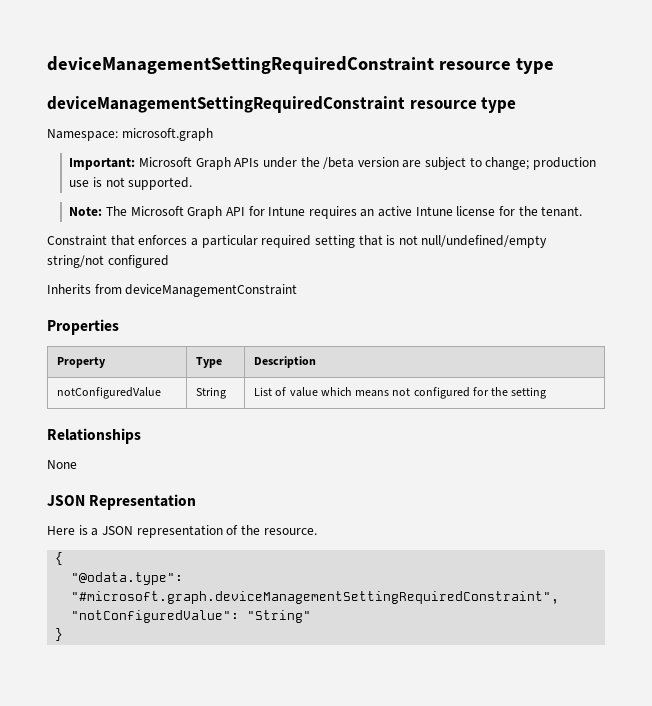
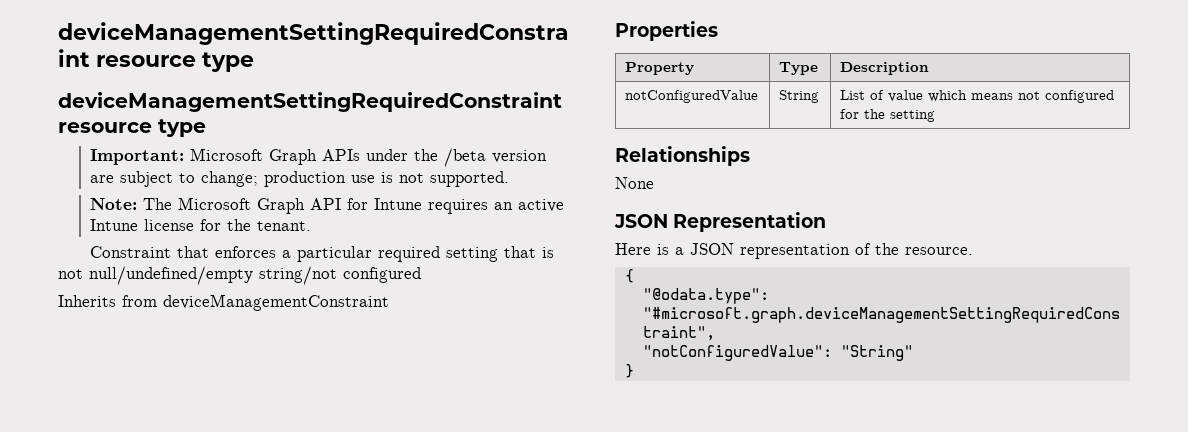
- Namespace: microsoft.graph

